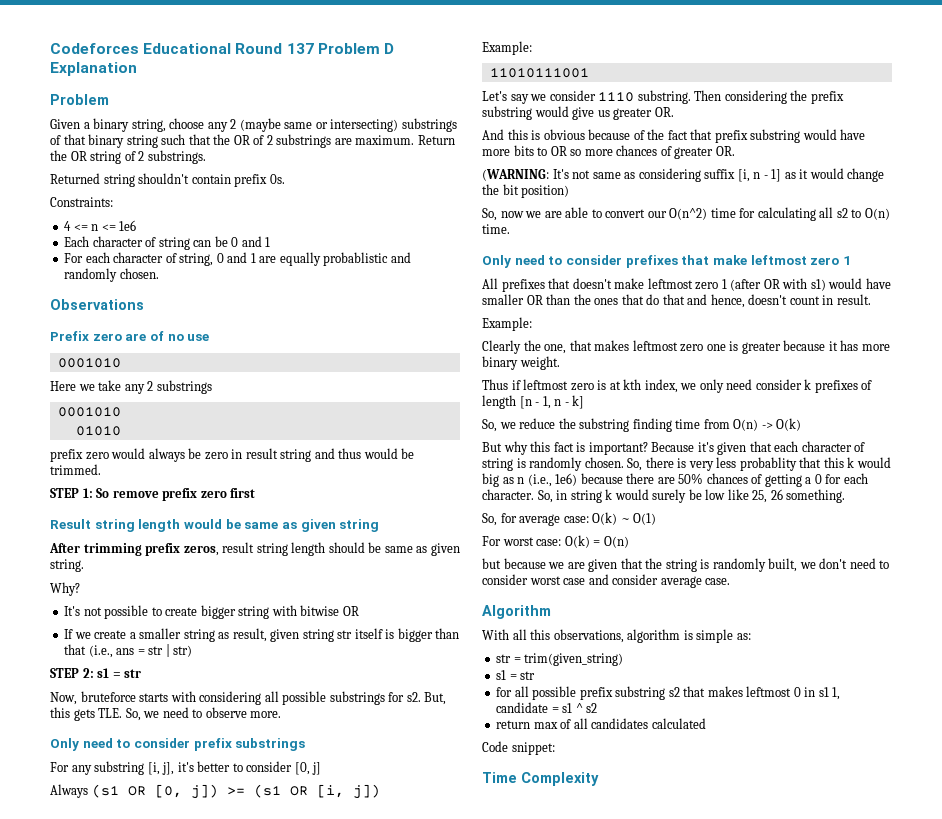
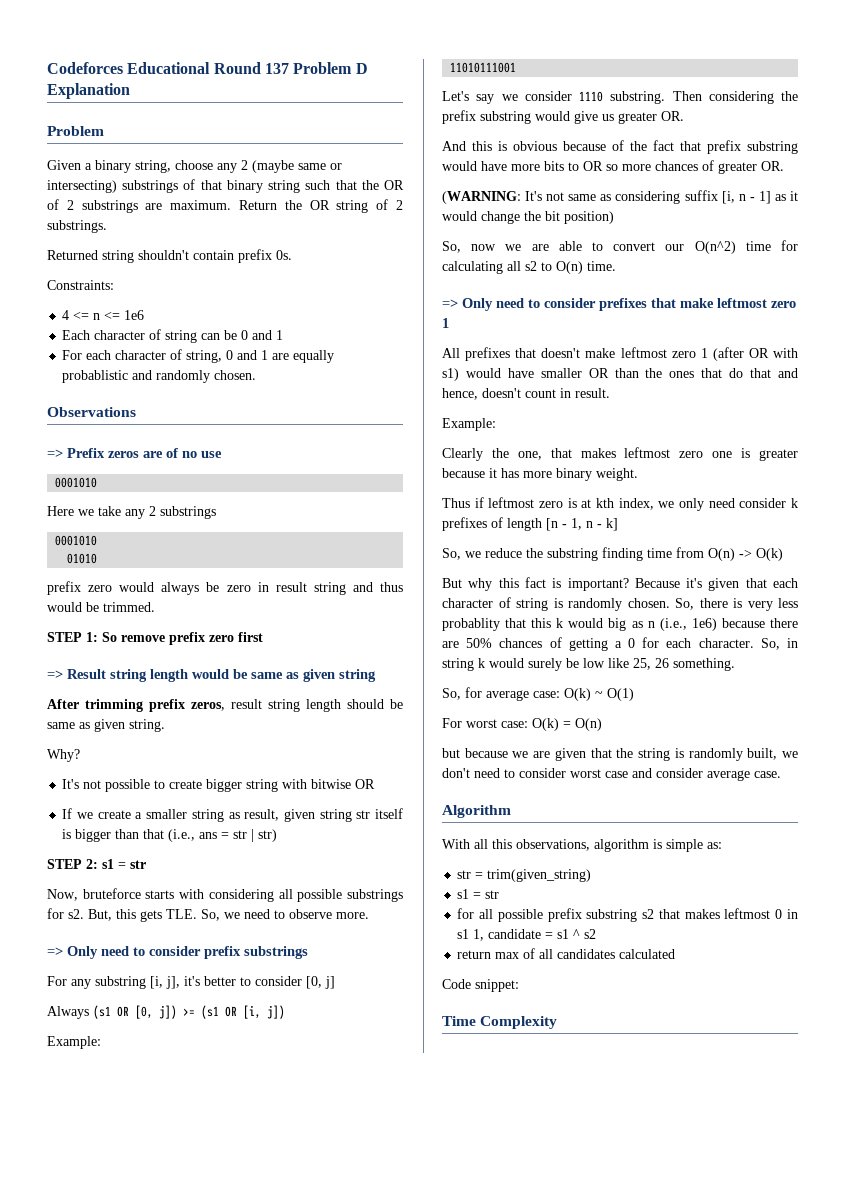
- Prefix zero are of no use
+ => Prefix zeros are of no use
- Result string length would be same as given string
+ => Result string length would be same as given string
- Only need to consider prefix substrings
+ => Only need to consider prefix substrings
- Only need to consider prefixes that make leftmost zero 1
+ => Only need to consider prefixes that make leftmost zero 1

